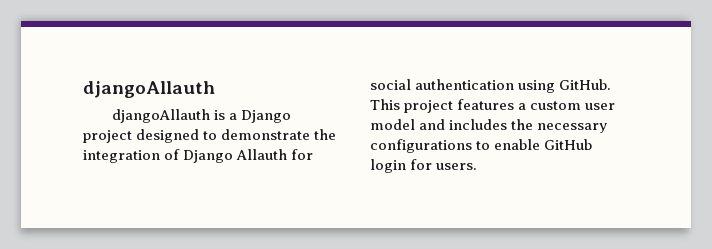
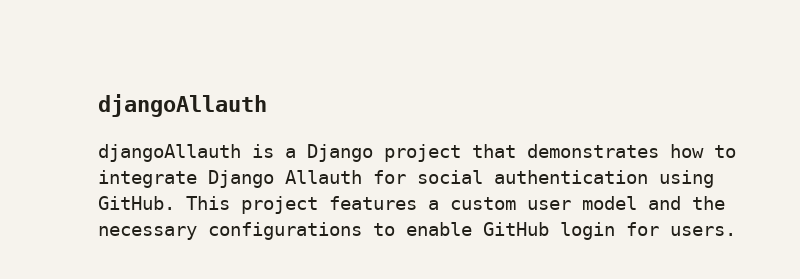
- djangoAllauth is a Django project designed to demonstrate the integration of Django Allauth for social authentication using GitHub.
+ djangoAllauth is a Django project that demonstrates how to integrate Django Allauth for social authentication using GitHub.
- This project features a custom user model and includes the necessary configurations to enable GitHub login for users.
+ This project features a custom user model and the necessary configurations to enable GitHub login for users.

